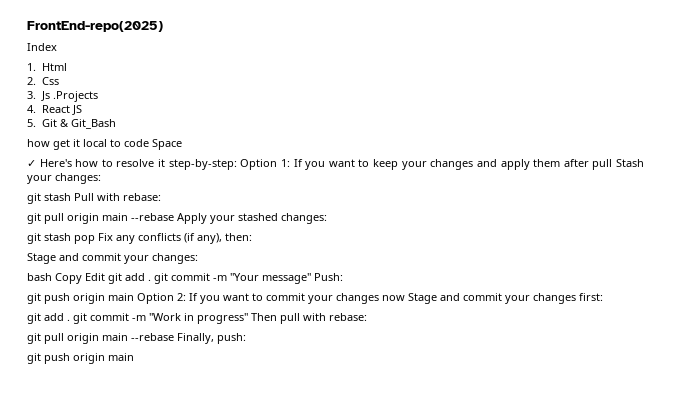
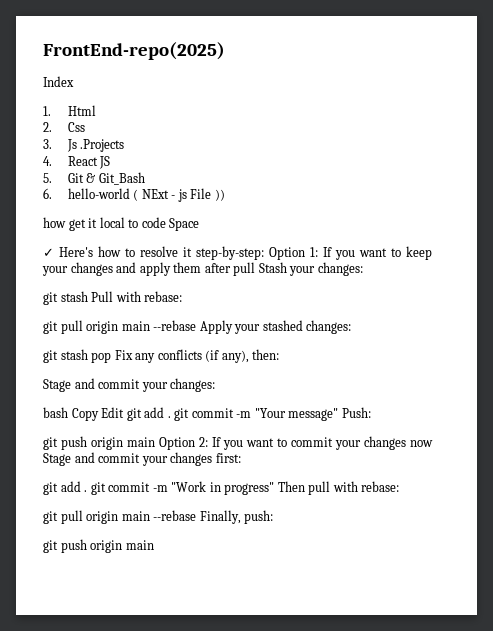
+ 6. hello-world ( NExt - js File ))

